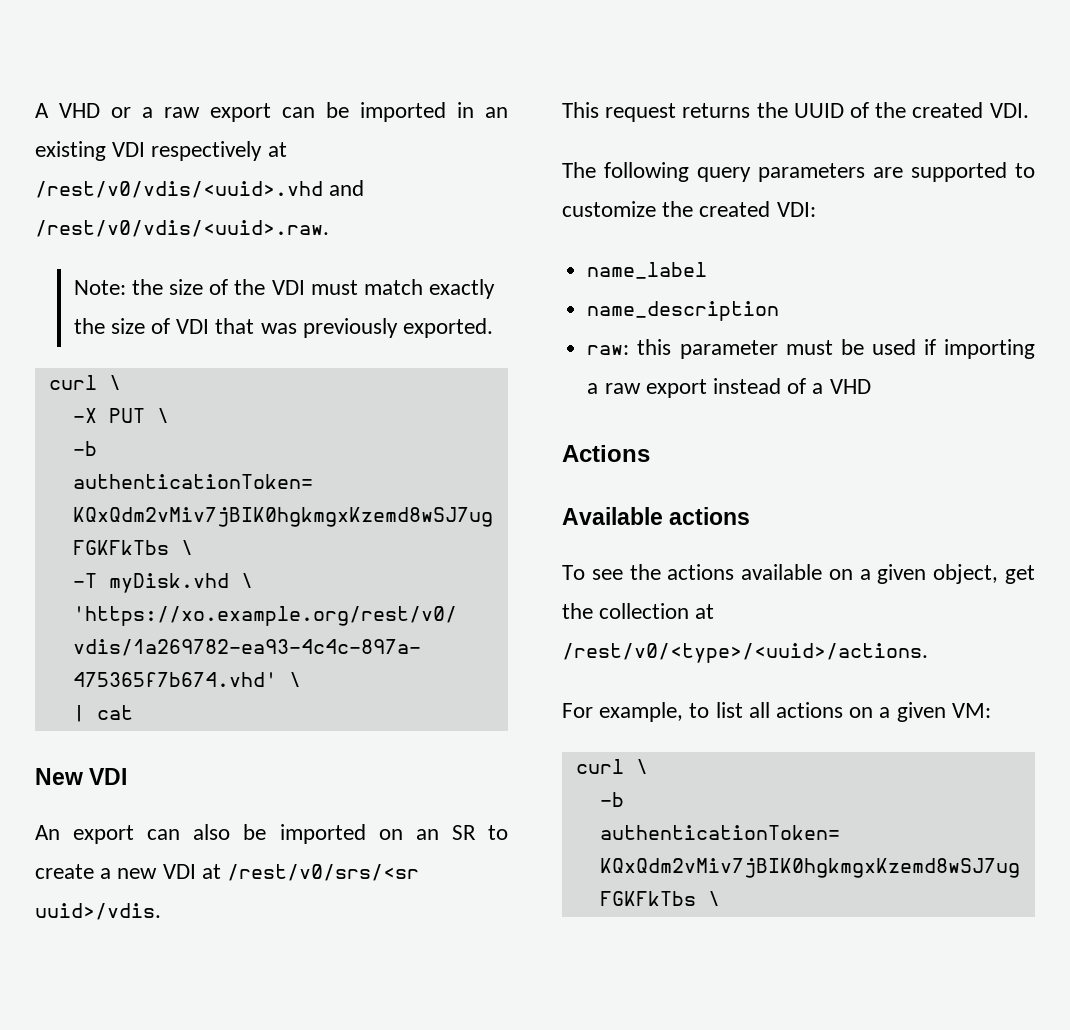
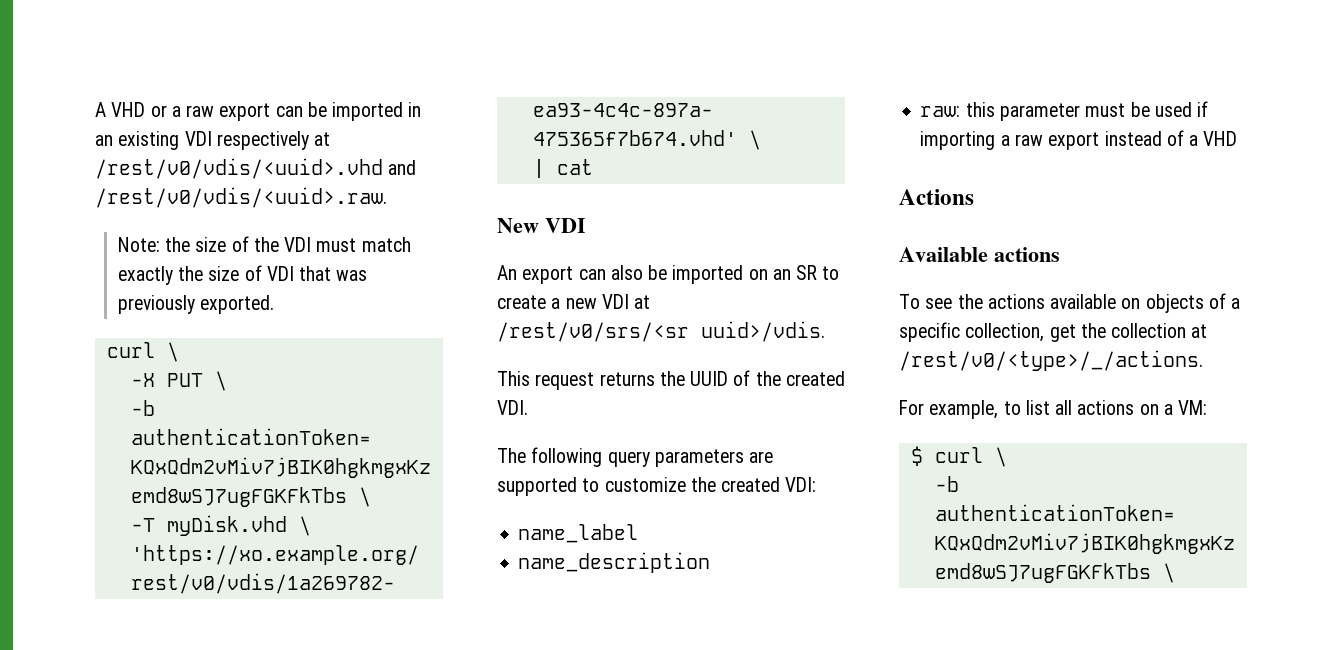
- To see the actions available on a given object, get the collection at /rest/v0/<type>/<uuid>/actions.
+ To see the actions available on objects of a specific collection, get the collection at /rest/v0/<type>/_/actions.
- For example, to list all actions on a given VM:
- curl \
+ For example, to list all actions on a VM:
+ $ curl \

